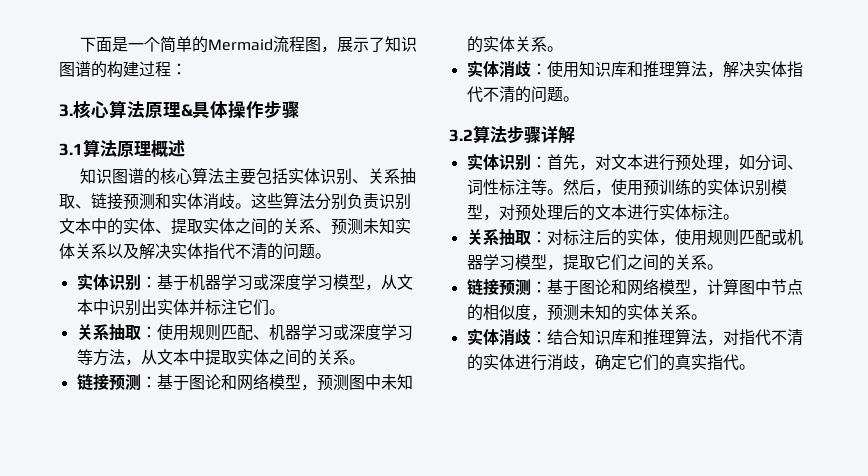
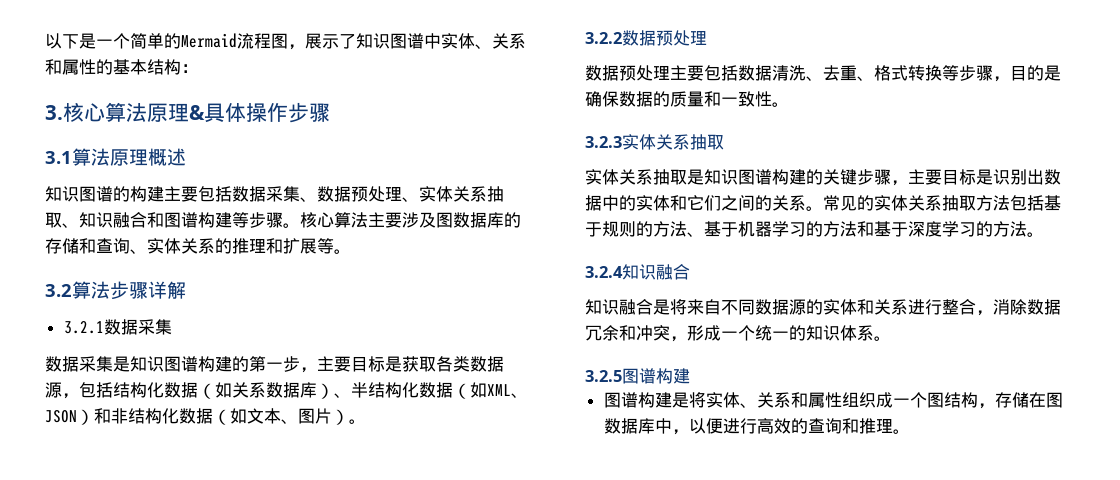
- 下面是一个简单的Mermaid流程图，展示了知识图谱的构建过程：
+ 以下是一个简单的Mermaid流程图，展示了知识图谱中实体、关系和属性的基本结构：
- 知识图谱的核心算法主要包括实体识别、关系抽取、链接预测和实体消歧。这些算法分别负责识别文本中的实体、提取实体之间的关系、预测未知实体关系以及解决实体指代不清的问题。
- 实体识别：基于机器学习或深度学习模型，从文本中识别出实体并标注它们。
- 关系抽取：使用规则匹配、机器学习或深度学习等方法，从文本中提取实体之间的关系。
- 链接预测：基于图论和网络模型，预测图中未知的实体关系。
- 实体消歧：使用知识库和推理算法，解决实体指代不清的问题。
+ 知识图谱的构建主要包括数据采集、数据预处理、实体关系抽取、知识融合和图谱构建等步骤。核心算法主要涉及图数据库的存储和查询、实体关系的推理和扩展等。
- 实体识别：首先，对文本进行预处理，如分词、词性标注等。然后，使用预训练的实体识别模型，对预处理后的文本进行实体标注。
- 关系抽取：对标注后的实体，使用规则匹配或机器学习模型，提取它们之间的关系。
- 链接预测：基于图论和网络模型，计算图中节点的相似度，预测未知的实体关系。
- 实体消歧：结合知识库和推理算法，对指代不清的实体进行消歧，确定它们的真实指代。
+ 3.2.1数据采集
+ 数据采集是知识图谱构建的第一步，主要目标是获取各类数据源，包括结构化数据（如关系数据库）、半结构化数据（如XML、JSON）和非结构化数据（如文本、图片）。
+ 3.2.2数据预处理
+ 数据预处理主要包括数据清洗、去重、格式转换等步骤，目的是确保数据的质量和一致性。
+ 3.2.3实体关系抽取
+ 实体关系抽取是知识图谱构建的关键步骤，主要目标是识别出数据中的实体和它们之间的关系。常见的实体关系抽取方法包括基于规则的方法、基于机器学习的方法和基于深度学习的方法。
+ 3.2.4知识融合
+ 知识融合是将来自不同数据源的实体和关系进行整合，消除数据冗余和冲突，形成一个统一的知识体系。
+ 3.2.5图谱构建
+ 图谱构建是将实体、关系和属性组织成一个图结构，存储在图数据库中，以便进行高效的查询和推理。

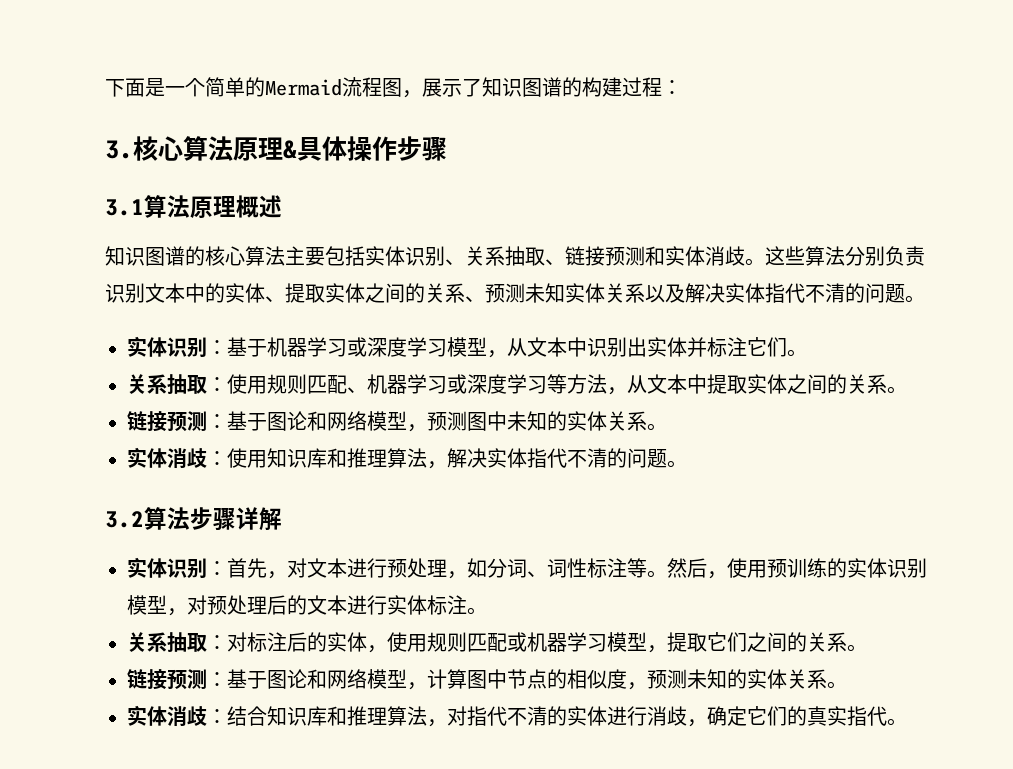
- 以下是一个简单的Mermaid流程图，展示了知识图谱中实体、关系和属性的基本结构：
+ 下面是一个简单的Mermaid流程图，展示了知识图谱的构建过程：
- 知识图谱的构建主要包括数据采集、数据预处理、实体关系抽取、知识融合和图谱构建等步骤。核心算法主要涉及图数据库的存储和查询、实体关系的推理和扩展等。
+ 知识图谱的核心算法主要包括实体识别、关系抽取、链接预测和实体消歧。这些算法分别负责识别文本中的实体、提取实体之间的关系、预测未知实体关系以及解决实体指代不清的问题。
+ 实体识别：基于机器学习或深度学习模型，从文本中识别出实体并标注它们。
+ 关系抽取：使用规则匹配、机器学习或深度学习等方法，从文本中提取实体之间的关系。
+ 链接预测：基于图论和网络模型，预测图中未知的实体关系。
+ 实体消歧：使用知识库和推理算法，解决实体指代不清的问题。
- 3.2.1数据采集
- 数据采集是知识图谱构建的第一步，主要目标是获取各类数据源，包括结构化数据（如关系数据库）、半结构化数据（如XML、JSON）和非结构化数据（如文本、图片）。
- 3.2.2数据预处理
- 数据预处理主要包括数据清洗、去重、格式转换等步骤，目的是确保数据的质量和一致性。
- 3.2.3实体关系抽取
- 实体关系抽取是知识图谱构建的关键步骤，主要目标是识别出数据中的实体和它们之间的关系。常见的实体关系抽取方法包括基于规则的方法、基于机器学习的方法和基于深度学习的方法。
- 3.2.4知识融合
- 知识融合是将来自不同数据源的实体和关系进行整合，消除数据冗余和冲突，形成一个统一的知识体系。
- 3.2.5图谱构建
- 图谱构建是将实体、关系和属性组织成一个图结构，存储在图数据库中，以便进行高效的查询和推理。
+ 实体识别：首先，对文本进行预处理，如分词、词性标注等。然后，使用预训练的实体识别模型，对预处理后的文本进行实体标注。
+ 关系抽取：对标注后的实体，使用规则匹配或机器学习模型，提取它们之间的关系。
+ 链接预测：基于图论和网络模型，计算图中节点的相似度，预测未知的实体关系。
+ 实体消歧：结合知识库和推理算法，对指代不清的实体进行消歧，确定它们的真实指代。

